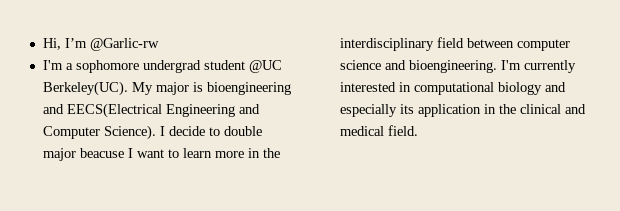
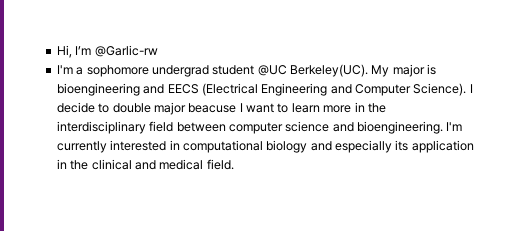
- My major is bioengineering and EECS(Electrical Engineering and Computer Science).
+ My major is bioengineering and EECS (Electrical Engineering and Computer Science).

